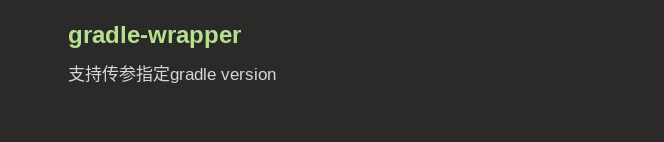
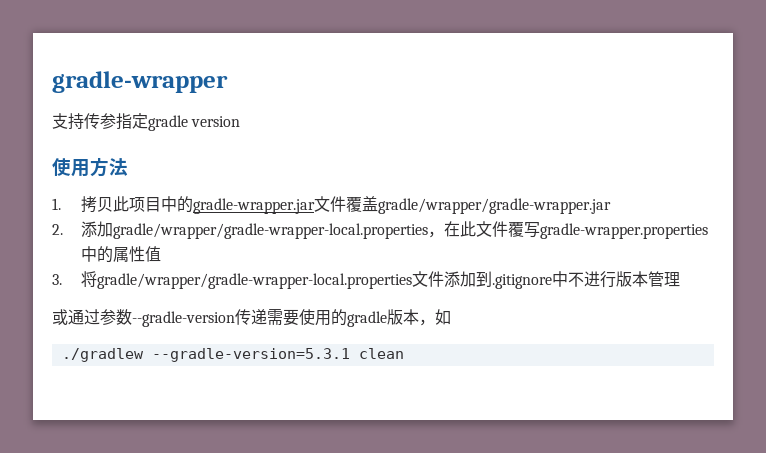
+ 使用方法
+ 1.拷贝此项目中的gradle-wrapper.jar文件覆盖gradle/wrapper/gradle-wrapper.jar
+ 2.添加gradle/wrapper/gradle-wrapper-local.properties，在此文件覆写gradle-wrapper.properties中的属性值
+ 3.将gradle/wrapper/gradle-wrapper-local.properties文件添加到.gitignore中不进行版本管理
+ 或通过参数--gradle-version传递需要使用的gradle版本，如
+ ./gradlew --gradle-version=5.3.1 clean

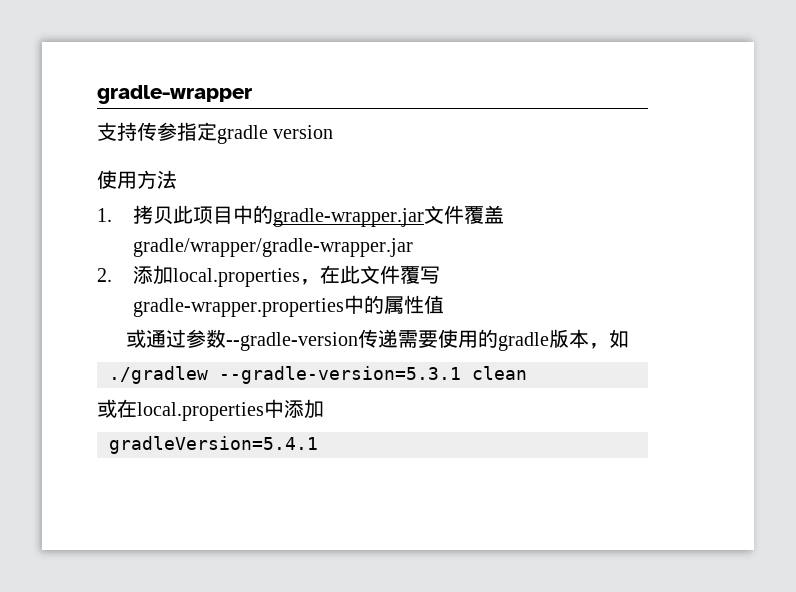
- 2.添加gradle/wrapper/gradle-wrapper-local.properties，在此文件覆写gradle-wrapper.properties中的属性值
+ 2.添加local.properties，在此文件覆写gradle-wrapper.properties中的属性值
- 3.将gradle/wrapper/gradle-wrapper-local.properties文件添加到.gitignore中不进行版本管理
+ 或在local.properties中添加
+ gradleVersion=5.4.1

